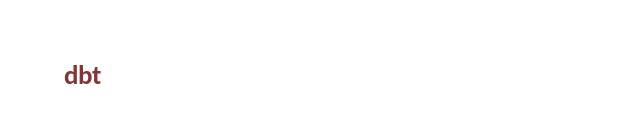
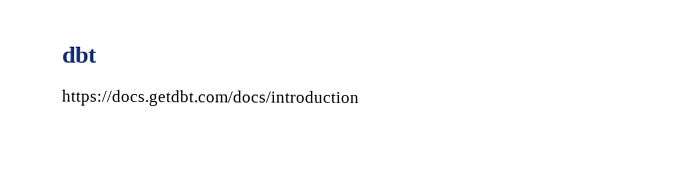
+ https://docs.getdbt.com/docs/introduction

